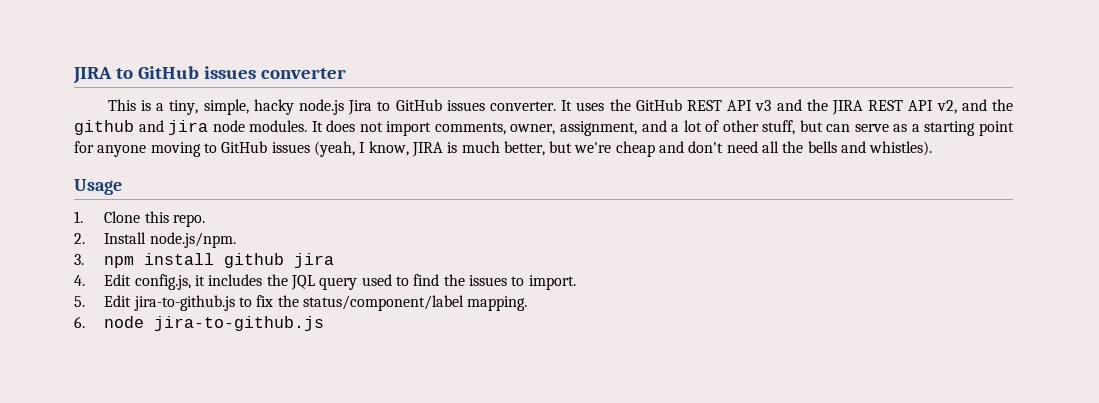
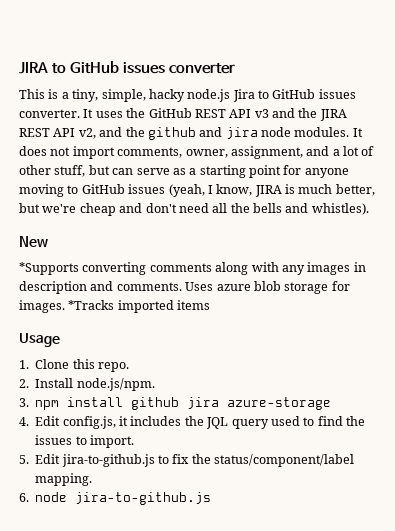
+ New
+ *Supports converting comments along with any images in description and comments. Uses azure blob storage for images. *Tracks imported items
- 3. npm install github jira
+ 3. npm install github jira azure-storage

